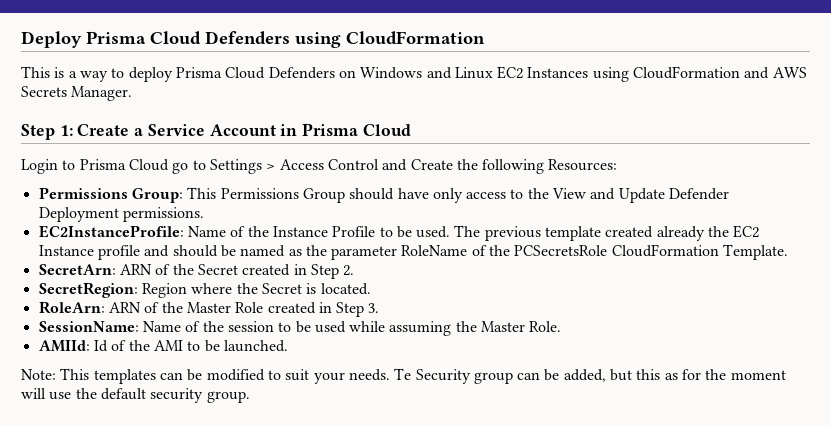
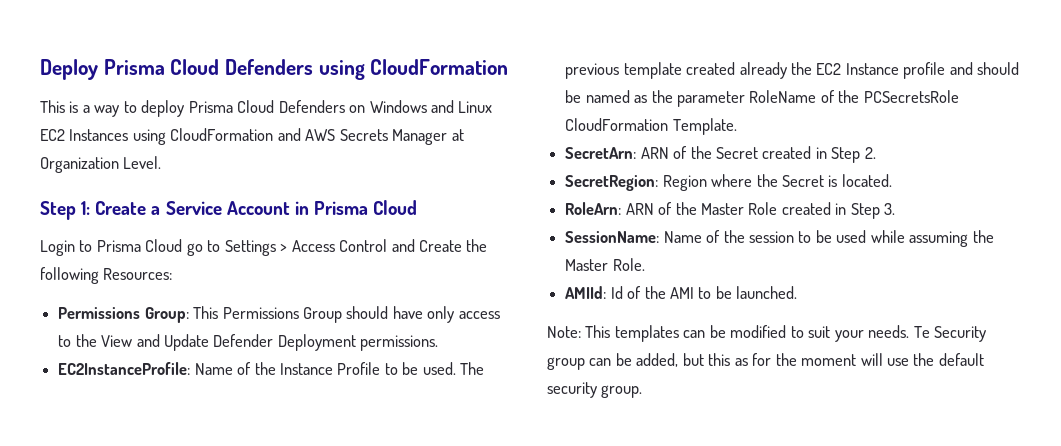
- This is a way to deploy Prisma Cloud Defenders on Windows and Linux EC2 Instances using CloudFormation and AWS Secrets Manager.
+ This is a way to deploy Prisma Cloud Defenders on Windows and Linux EC2 Instances using CloudFormation and AWS Secrets Manager at Organization Level.

